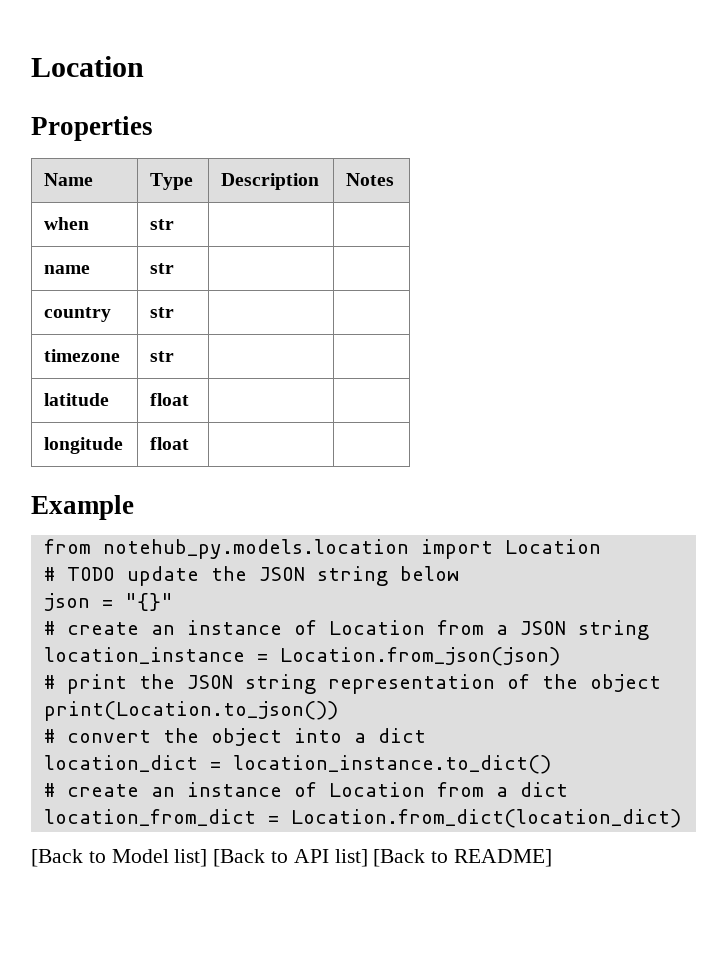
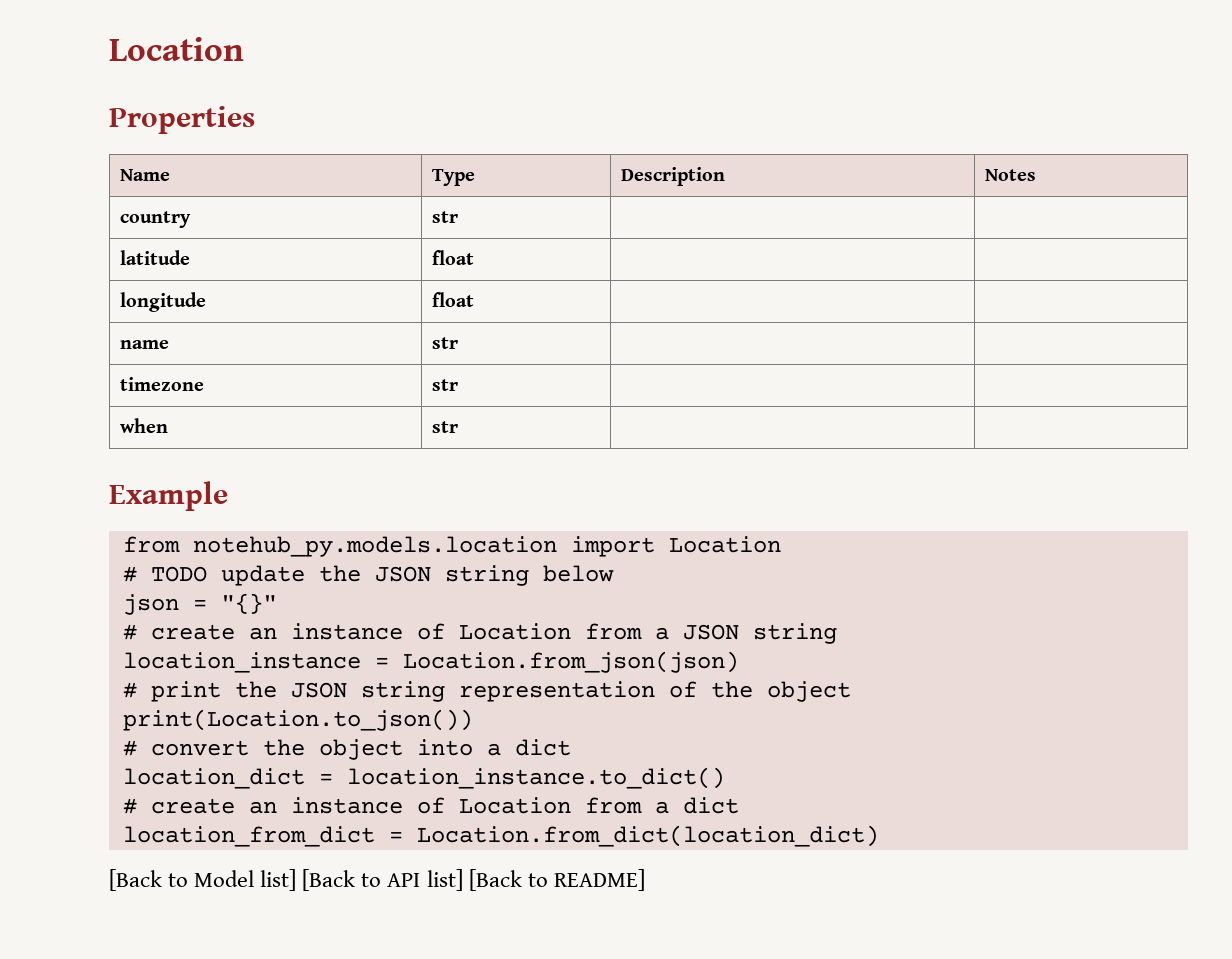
- when | str | |
- name | str | |
- timezone | str | |
+ name | str | |
+ timezone | str | |
+ when | str | |

